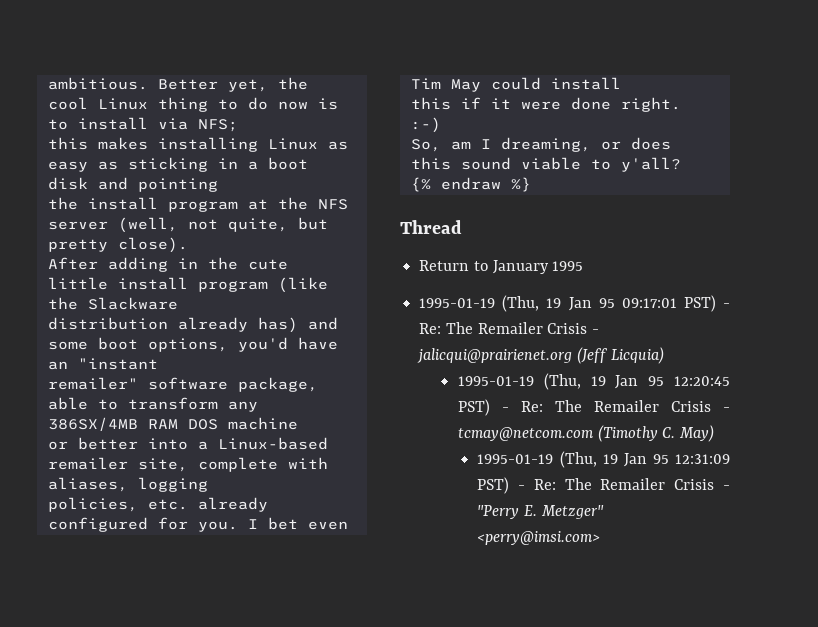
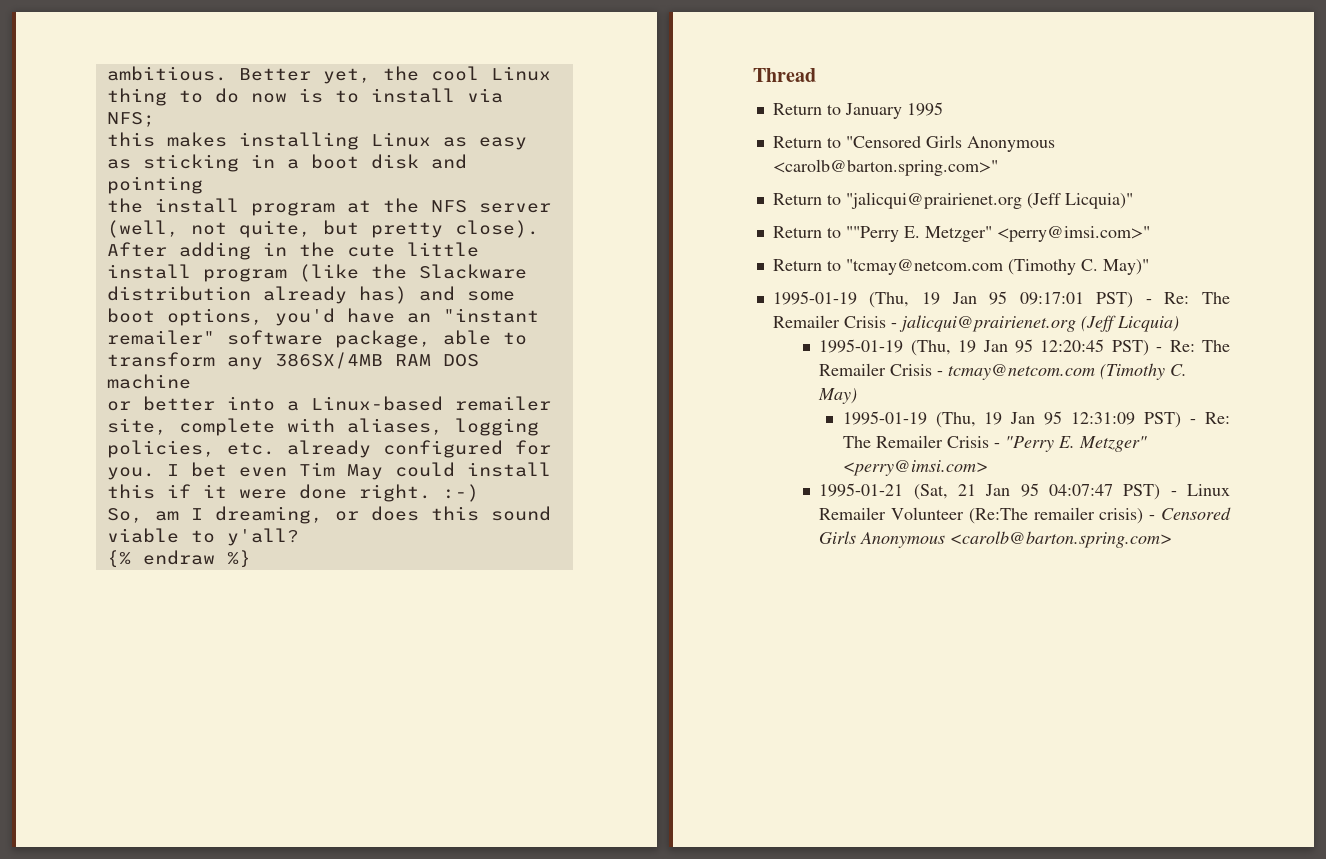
+ Return to "Censored Girls Anonymous <carolb@barton.spring.com>"
+ Return to "jalicqui@prairienet.org (Jeff Licquia)"
+ Return to ""Perry E. Metzger" <perry@imsi.com>"
+ Return to "tcmay@netcom.com (Timothy C. May)"
+ 1995-01-21 (Sat, 21 Jan 95 04:07:47 PST) - Linux Remailer Volunteer (Re:The remailer crisis) - Censored Girls Anonymous <carolb@barton.spring.com>

